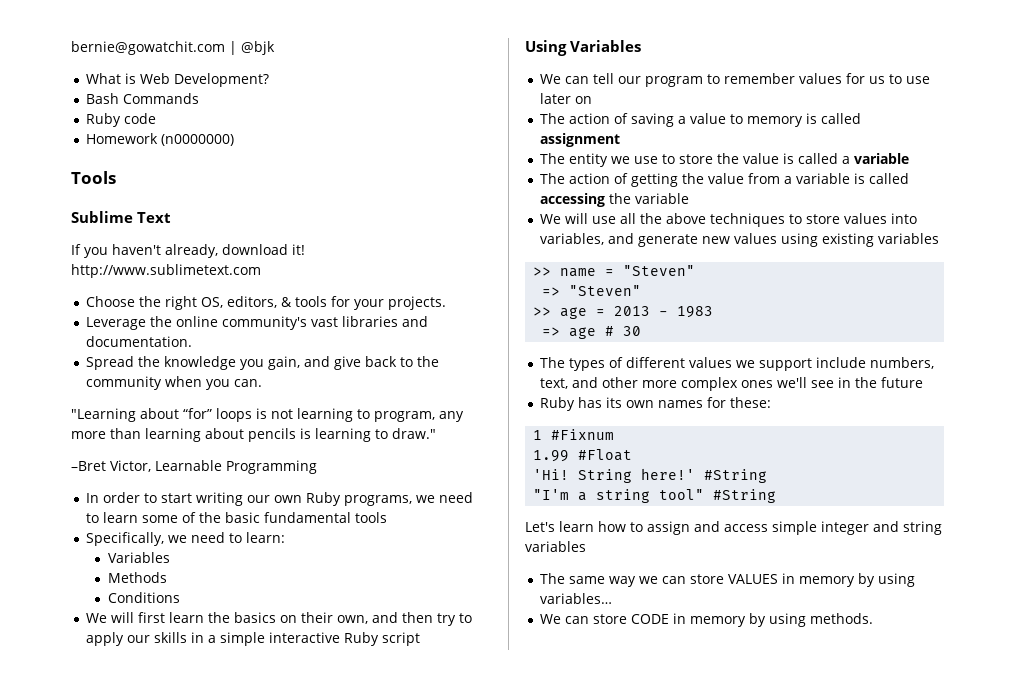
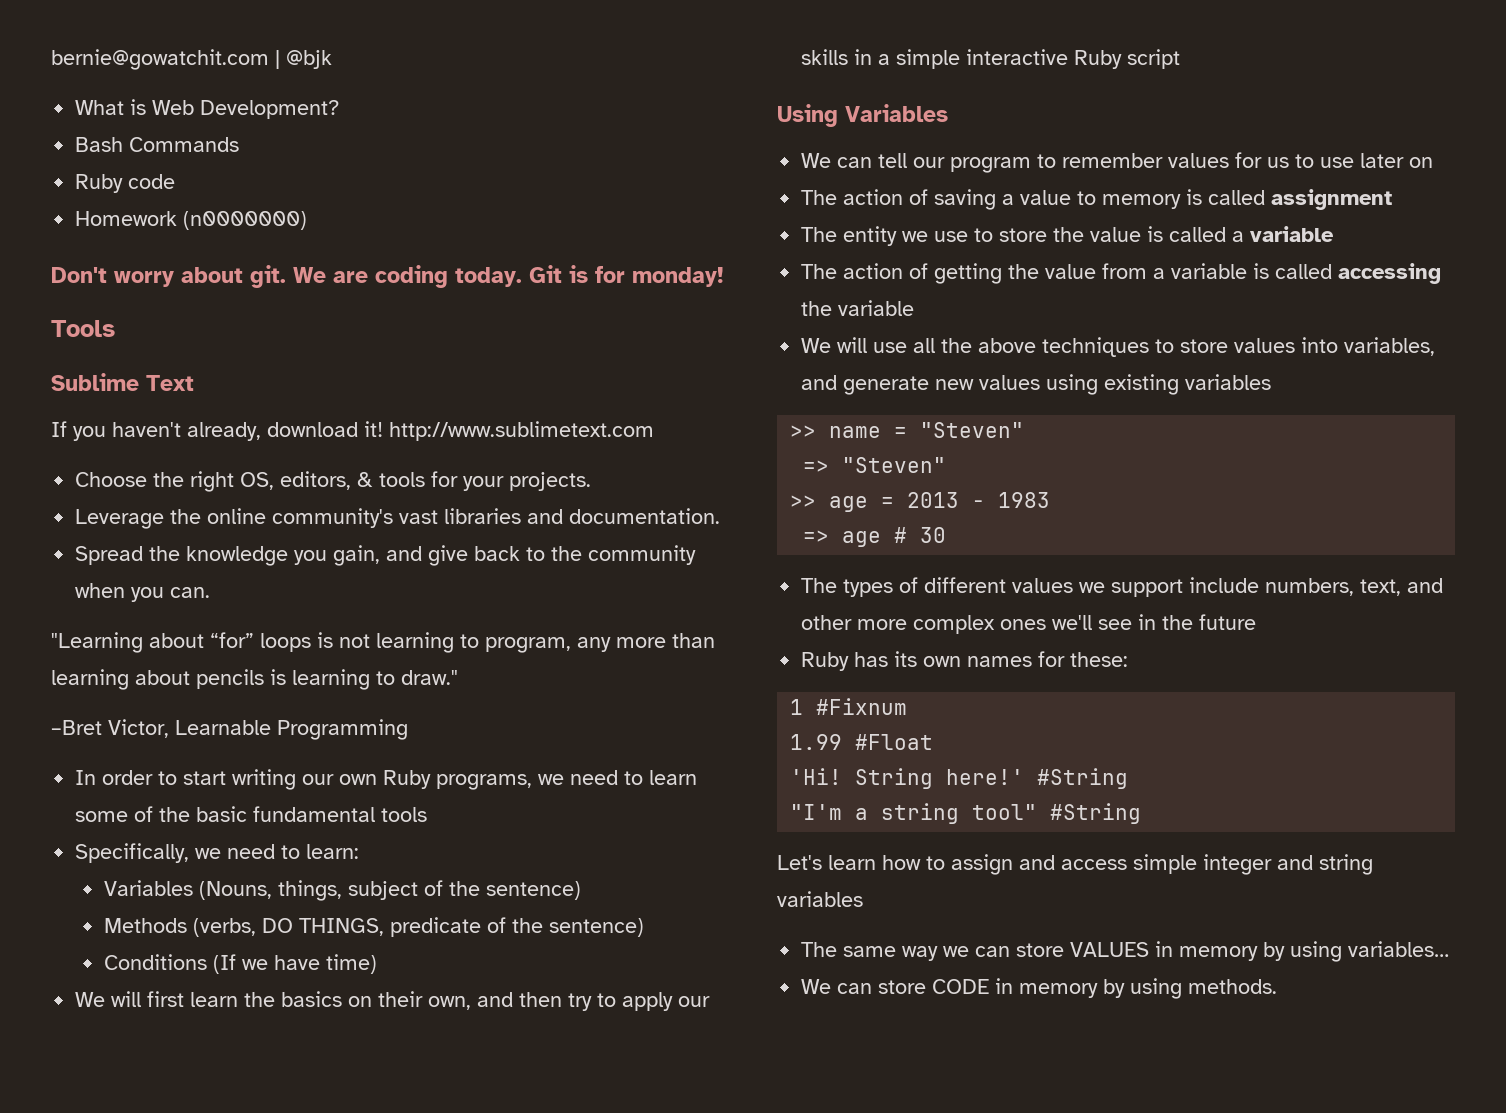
+ Don't worry about git. We are coding today. Git is for monday!
  Specifically, we need to learn:
- Variables
- Methods
- Conditions
+ Variables (Nouns, things, subject of the sentence)
+ Methods (verbs, DO THINGS, predicate of the sentence)
+ Conditions (If we have time)

